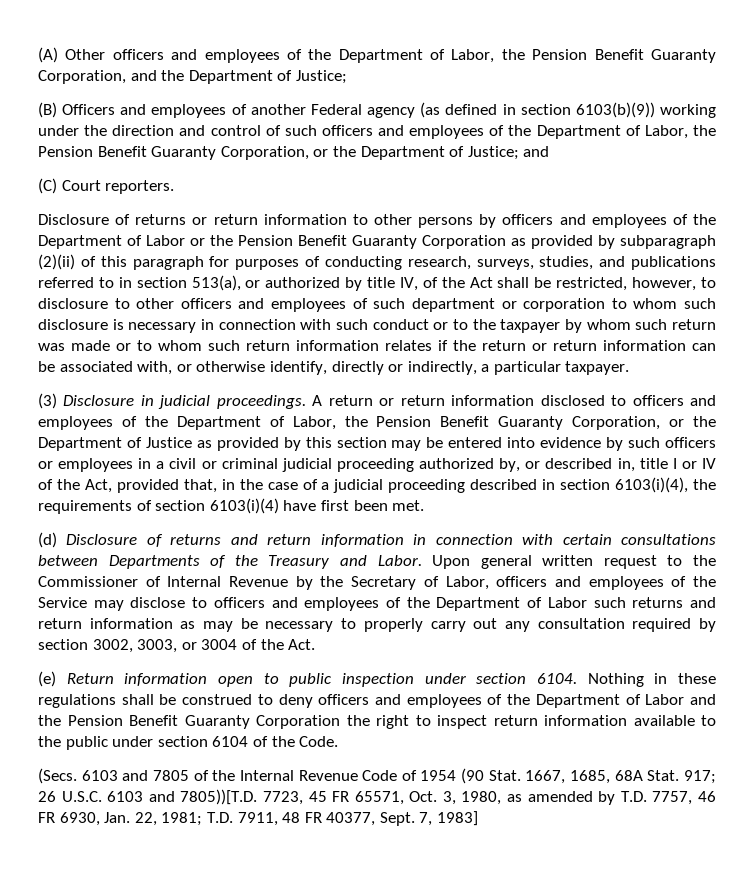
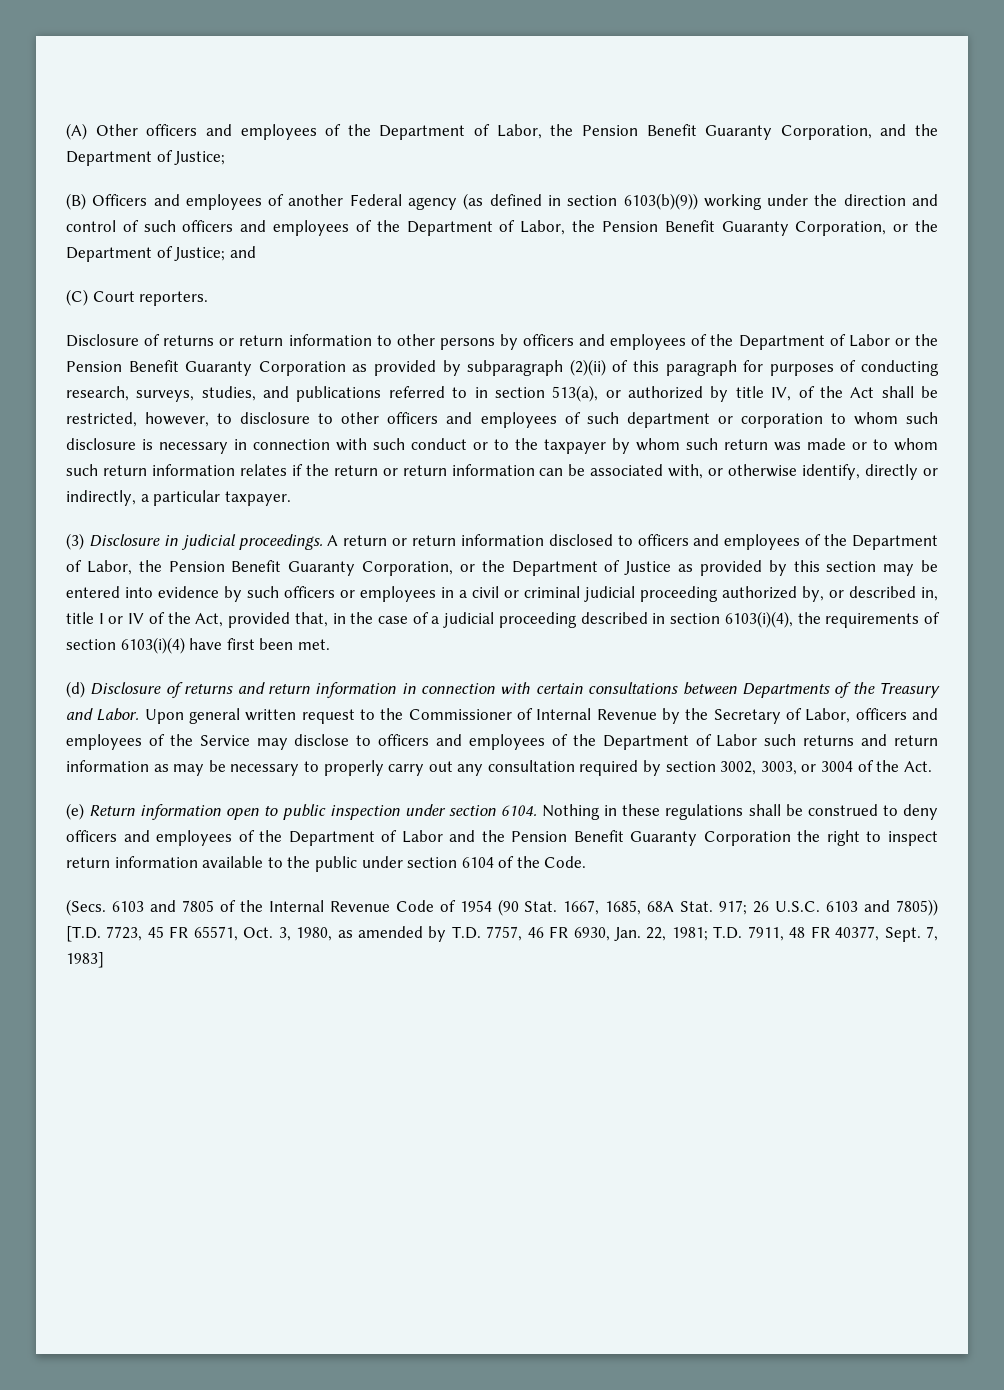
- 917; 26 U.S.C. 6103 and 7805))[T.D. 7723, 45 FR 65571, Oct. 3, 1980, as amended by T.D. 7757, 46 FR 6930, Jan. 22, 1981; T.D. 7911, 48 FR 40377, Sept.
+ 917; 26 U.S.C. 6103 and 7805)) [T.D. 7723, 45 FR 65571, Oct. 3, 1980, as amended by T.D. 7757, 46 FR 6930, Jan. 22, 1981; T.D. 7911, 48 FR 40377, Sept.

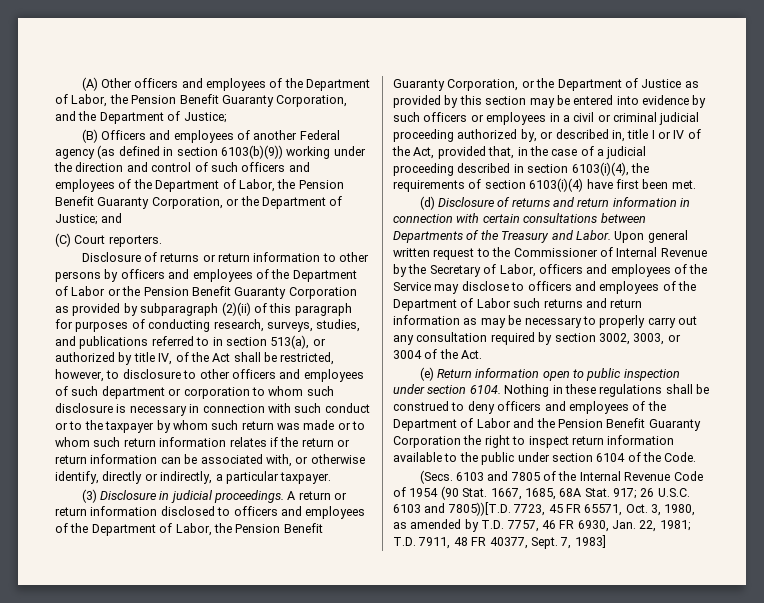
- 917; 26 U.S.C. 6103 and 7805)) [T.D. 7723, 45 FR 65571, Oct. 3, 1980, as amended by T.D. 7757, 46 FR 6930, Jan. 22, 1981; T.D. 7911, 48 FR 40377, Sept.
+ 917; 26 U.S.C. 6103 and 7805))[T.D. 7723, 45 FR 65571, Oct. 3, 1980, as amended by T.D. 7757, 46 FR 6930, Jan. 22, 1981; T.D. 7911, 48 FR 40377, Sept.

